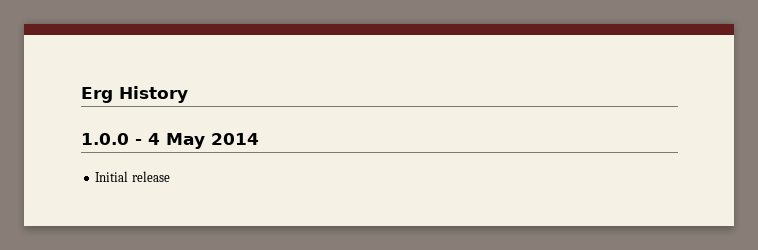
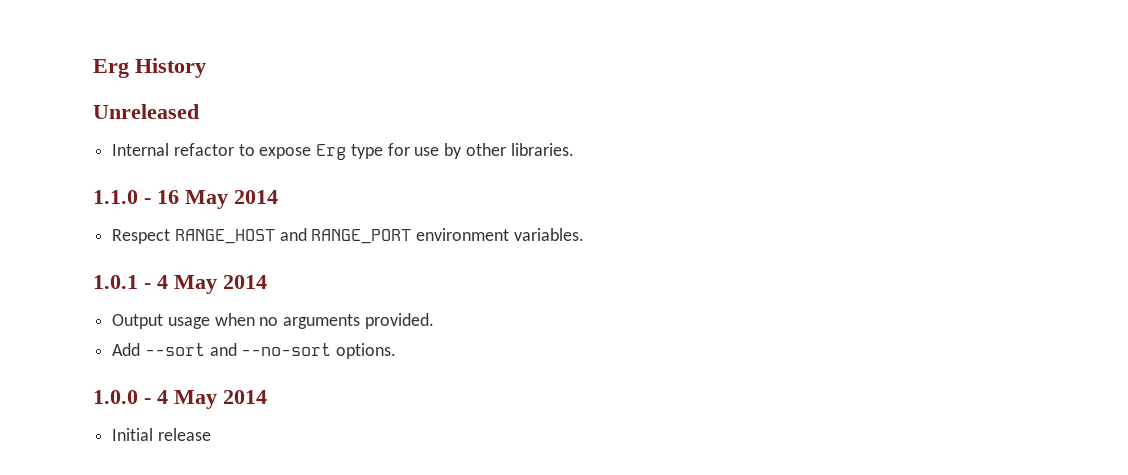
+ Unreleased
+ Internal refactor to expose Erg type for use by other libraries.
+ 1.1.0 - 16 May 2014
+ Respect RANGE_HOST and RANGE_PORT environment variables.
+ 1.0.1 - 4 May 2014
+ Output usage when no arguments provided.
+ Add --sort and --no-sort options.

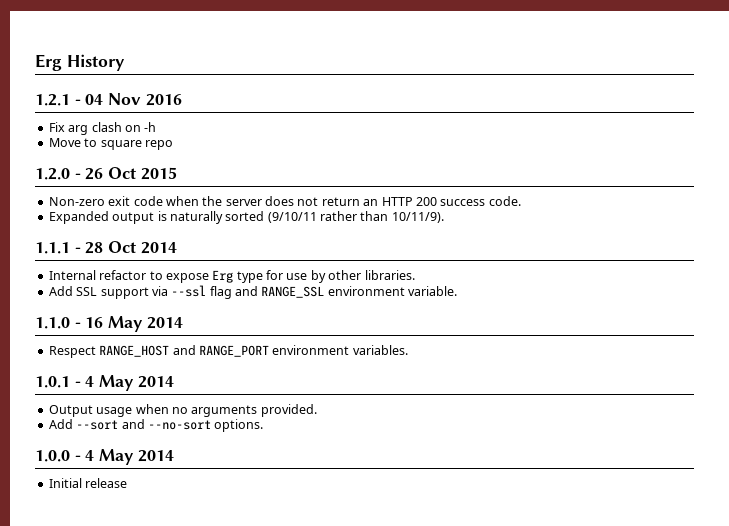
- Unreleased
+ 1.2.1 - 04 Nov 2016
+ Fix arg clash on -h
+ Move to square repo
+ 1.2.0 - 26 Oct 2015
+ Non-zero exit code when the server does not return an HTTP 200 success code.
+ Expanded output is naturally sorted (9/10/11 rather than 10/11/9).
+ 1.1.1 - 28 Oct 2014
+ Add SSL support via --ssl flag and RANGE_SSL environment variable.

